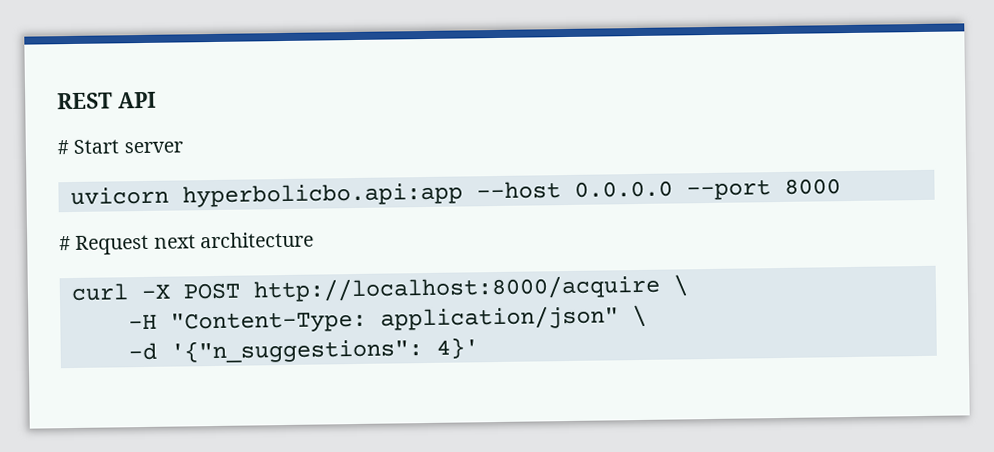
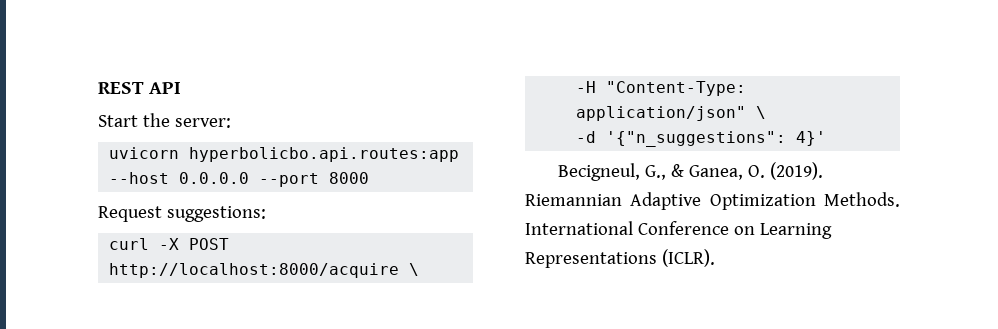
- # Start server
+ Start the server:
- uvicorn hyperbolicbo.api:app --host 0.0.0.0 --port 8000
+ uvicorn hyperbolicbo.api.routes:app --host 0.0.0.0 --port 8000
- # Request next architecture
+ Request suggestions:
+ Becigneul, G., & Ganea, O. (2019). Riemannian Adaptive Optimization Methods. International Conference on Learning Representations (ICLR).

